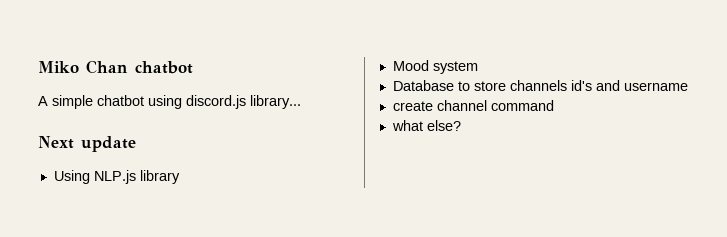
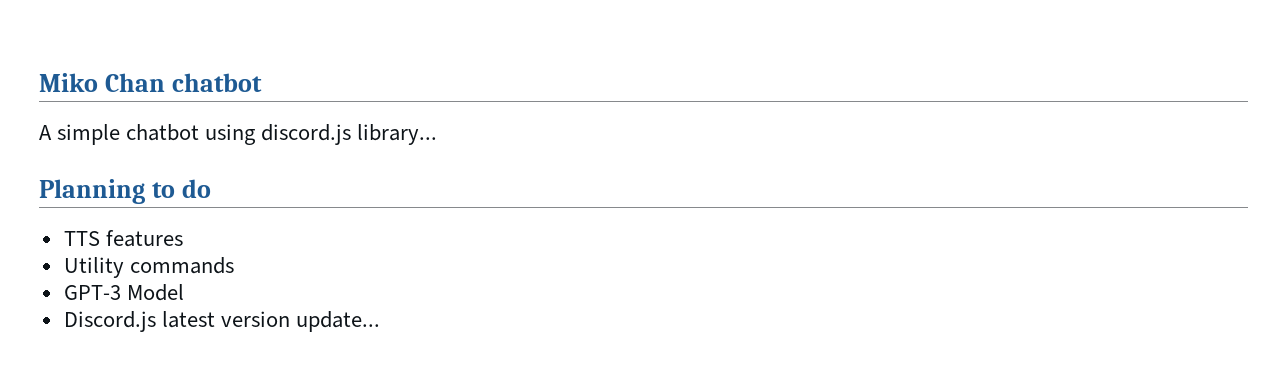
- Next update
- Using NLP.js library
- Mood system
- Database to store channels id's and username
- create channel command
- what else?
+ Planning to do
+ TTS features
+ Utility commands
+ GPT-3 Model
+ Discord.js latest version update...

